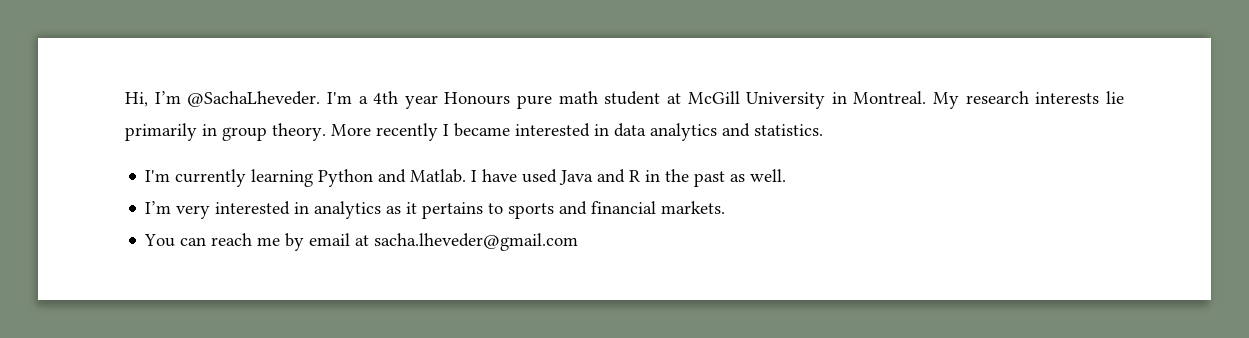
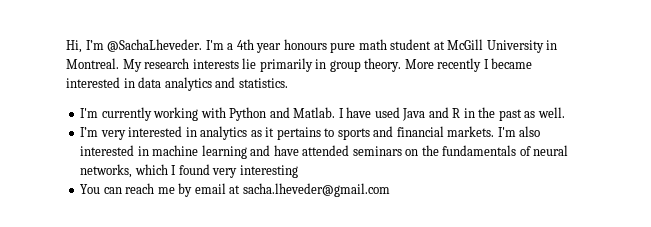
- I'm a 4th year Honours pure math student at McGill University in Montreal.
+ I'm a 4th year honours pure math student at McGill University in Montreal.
- I'm currently learning Python and Matlab.
+ I'm currently working with Python and Matlab.
+ I'm also interested in machine learning and have attended seminars on the fundamentals of neural networks, which I found very interesting

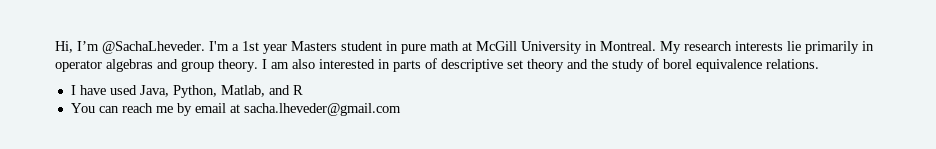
- I'm a 4th year honours pure math student at McGill University in Montreal.
+ I'm a 1st year Masters student in pure math at McGill University in Montreal.
- My research interests lie primarily in group theory. More recently I became interested in data analytics and statistics.
- I'm currently working with Python and Matlab. I have used Java and R in the past as well.
- I’m very interested in analytics as it pertains to sports and financial markets. I'm also interested in machine learning and have attended seminars on the fundamentals of neural networks, which I found very interesting
+ My research interests lie primarily in operator algebras and group theory. I am also interested in parts of descriptive set theory and the study of borel equivalence relations.
+ I have used Java, Python, Matlab, and R

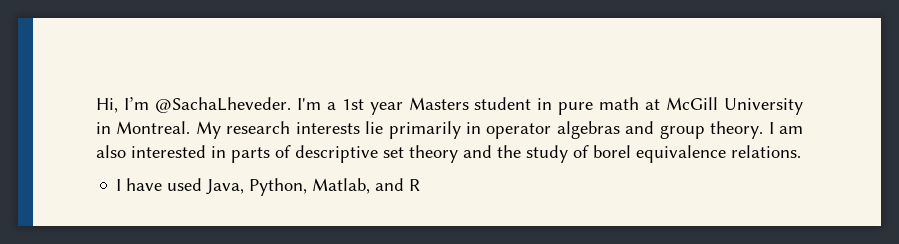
- You can reach me by email at sacha.lheveder@gmail.com

